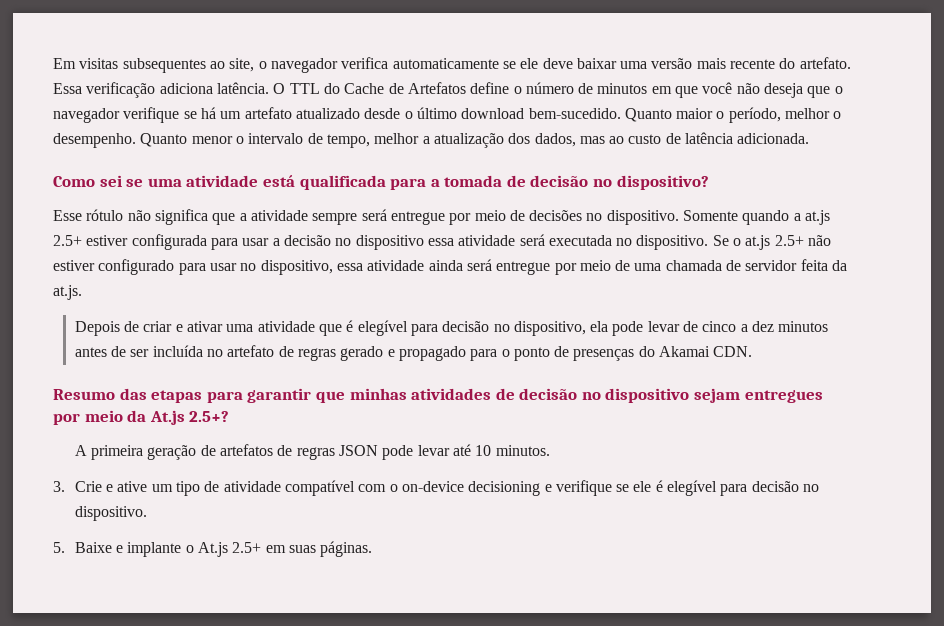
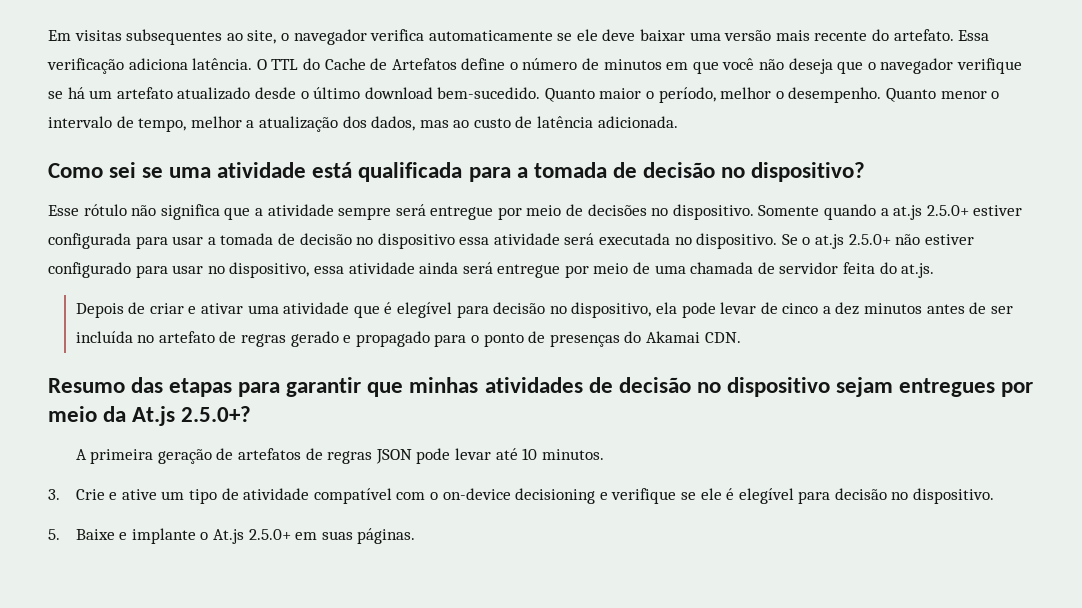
- Somente quando a at.js 2.5+ estiver configurada para usar a decisão no dispositivo essa atividade será executada no dispositivo.
+ Somente quando a at.js 2.5.0+ estiver configurada para usar a tomada de decisão no dispositivo essa atividade será executada no dispositivo.
- Se o at.js 2.5+ não estiver configurado para usar no dispositivo, essa atividade ainda será entregue por meio de uma chamada de servidor feita da at.js.
+ Se o at.js 2.5.0+ não estiver configurado para usar no dispositivo, essa atividade ainda será entregue por meio de uma chamada de servidor feita do at.js.
- Resumo das etapas para garantir que minhas atividades de decisão no dispositivo sejam entregues por meio da At.js 2.5+?
+ Resumo das etapas para garantir que minhas atividades de decisão no dispositivo sejam entregues por meio da At.js 2.5.0+?
- 5. Baixe e implante o At.js 2.5+ em suas páginas.
+ 5. Baixe e implante o At.js 2.5.0+ em suas páginas.

